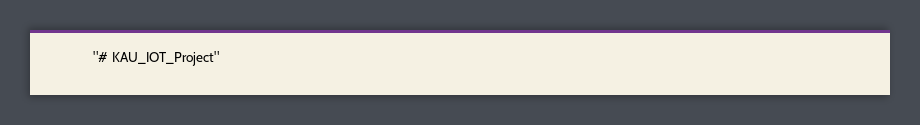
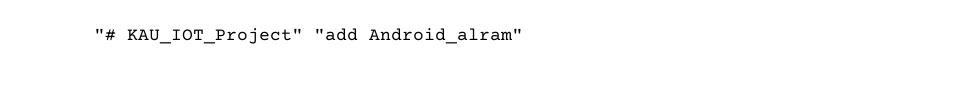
- "# KAU_IOT_Project"
+ "# KAU_IOT_Project" "add Android_alram"

